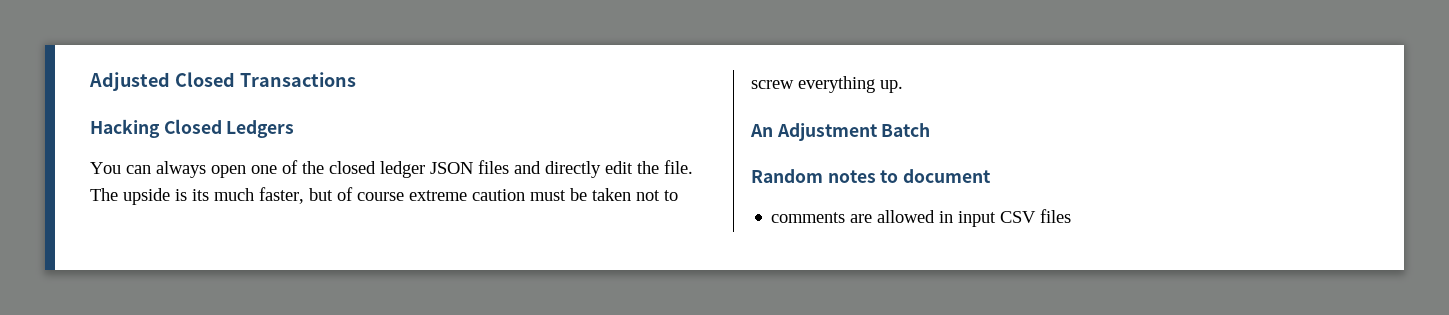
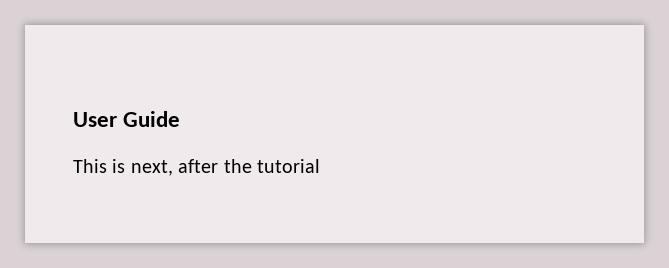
- Adjusted Closed Transactions
- Hacking Closed Ledgers
- You can always open one of the closed ledger JSON files and directly edit the file. The upside is its much faster, but of course extreme caution must be taken not to screw everything up.
- An Adjustment Batch
- Random notes to document
- comments are allowed in input CSV files
+ User Guide
+ This is next, after the tutorial

